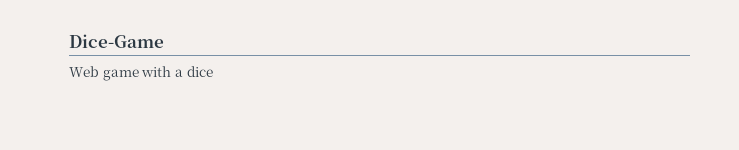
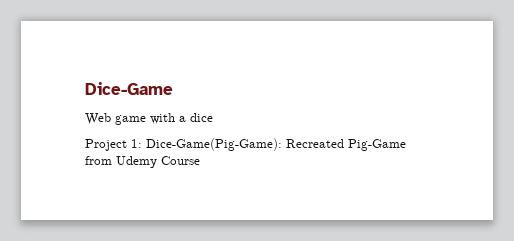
+ Project 1: Dice-Game(Pig-Game): Recreated Pig-Game from Udemy Course

